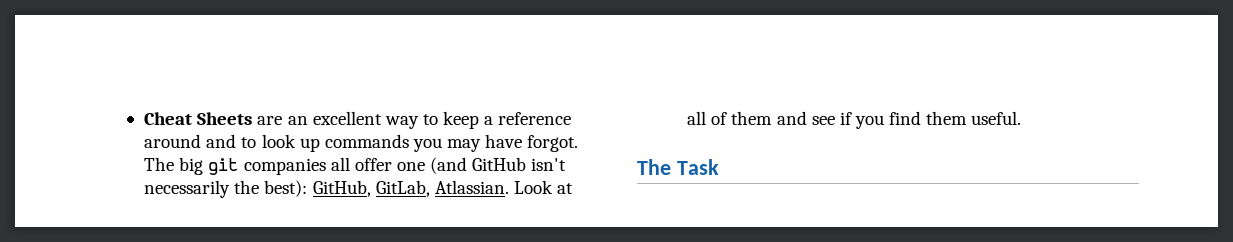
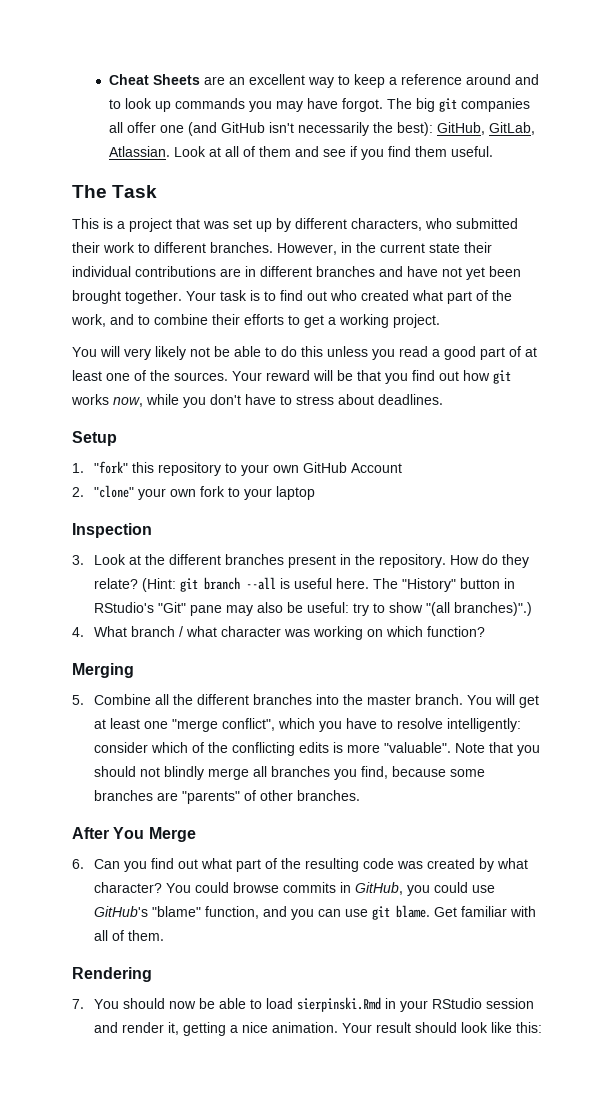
+ This is a project that was set up by different characters, who submitted their work to different branches. However, in the current state their individual contributions are in different branches and have not yet been brought together. Your task is to find out who created what part of the work, and to combine their efforts to get a working project.
+ You will very likely not be able to do this unless you read a good part of at least one of the sources. Your reward will be that you find out how git works now, while you don't have to stress about deadlines.
+ Setup
+ 1. "fork" this repository to your own GitHub Account
+ 2. "clone" your own fork to your laptop
+ Inspection
+ 3. Look at the different branches present in the repository. How do they relate? (Hint: git branch --all is useful here. The "History" button in RStudio's "Git" pane may also be useful: try to show "(all branches)".)
+ 4. What branch / what character was working on which function?
+ Merging
+ 5. Combine all the different branches into the master branch. You will get at least one "merge conflict", which you have to resolve intelligently: consider which of the conflicting edits is more "valuable". Note that you should not blindly merge all branches you find, because some branches are "parents" of other branches.
+ After You Merge
+ 6. Can you find out what part of the resulting code was created by what character? You could browse commits in GitHub, you could use GitHub's "blame" function, and you can use git blame. Get familiar with all of them.
+ Rendering
+ 7. You should now be able to load sierpinski.Rmd in your RStudio session and render it, getting a nice animation. Your result should look like this:

